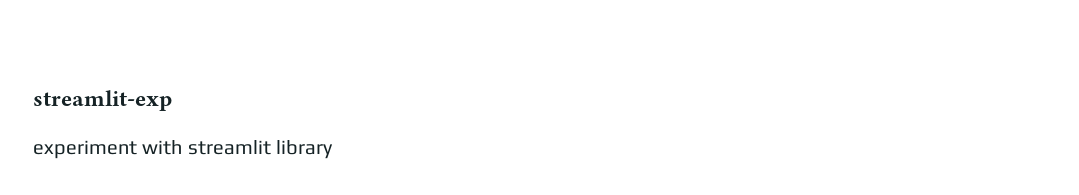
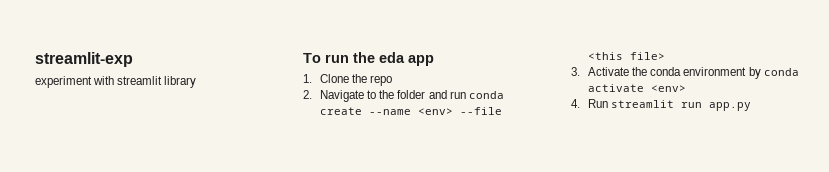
+ To run the eda app
+ 1. Clone the repo
+ 2. Navigate to the folder and run conda create --name <env> --file <this file>
+ 3. Activate the conda environment by conda activate <env>
+ 4. Run streamlit run app.py

